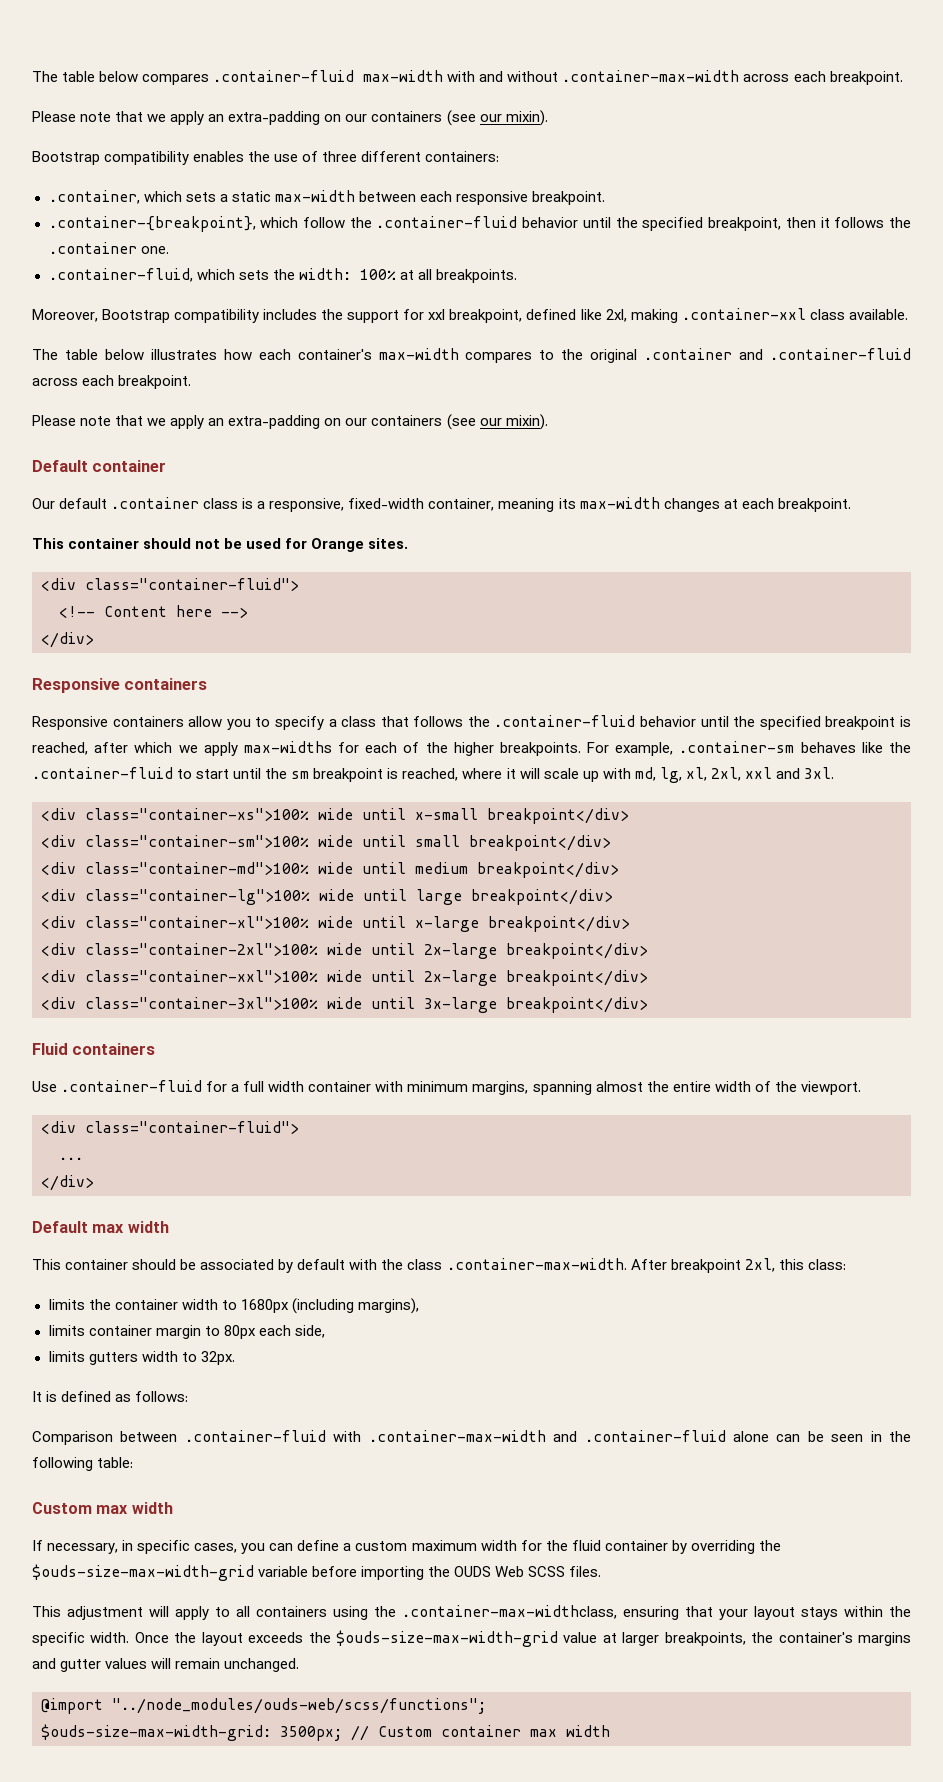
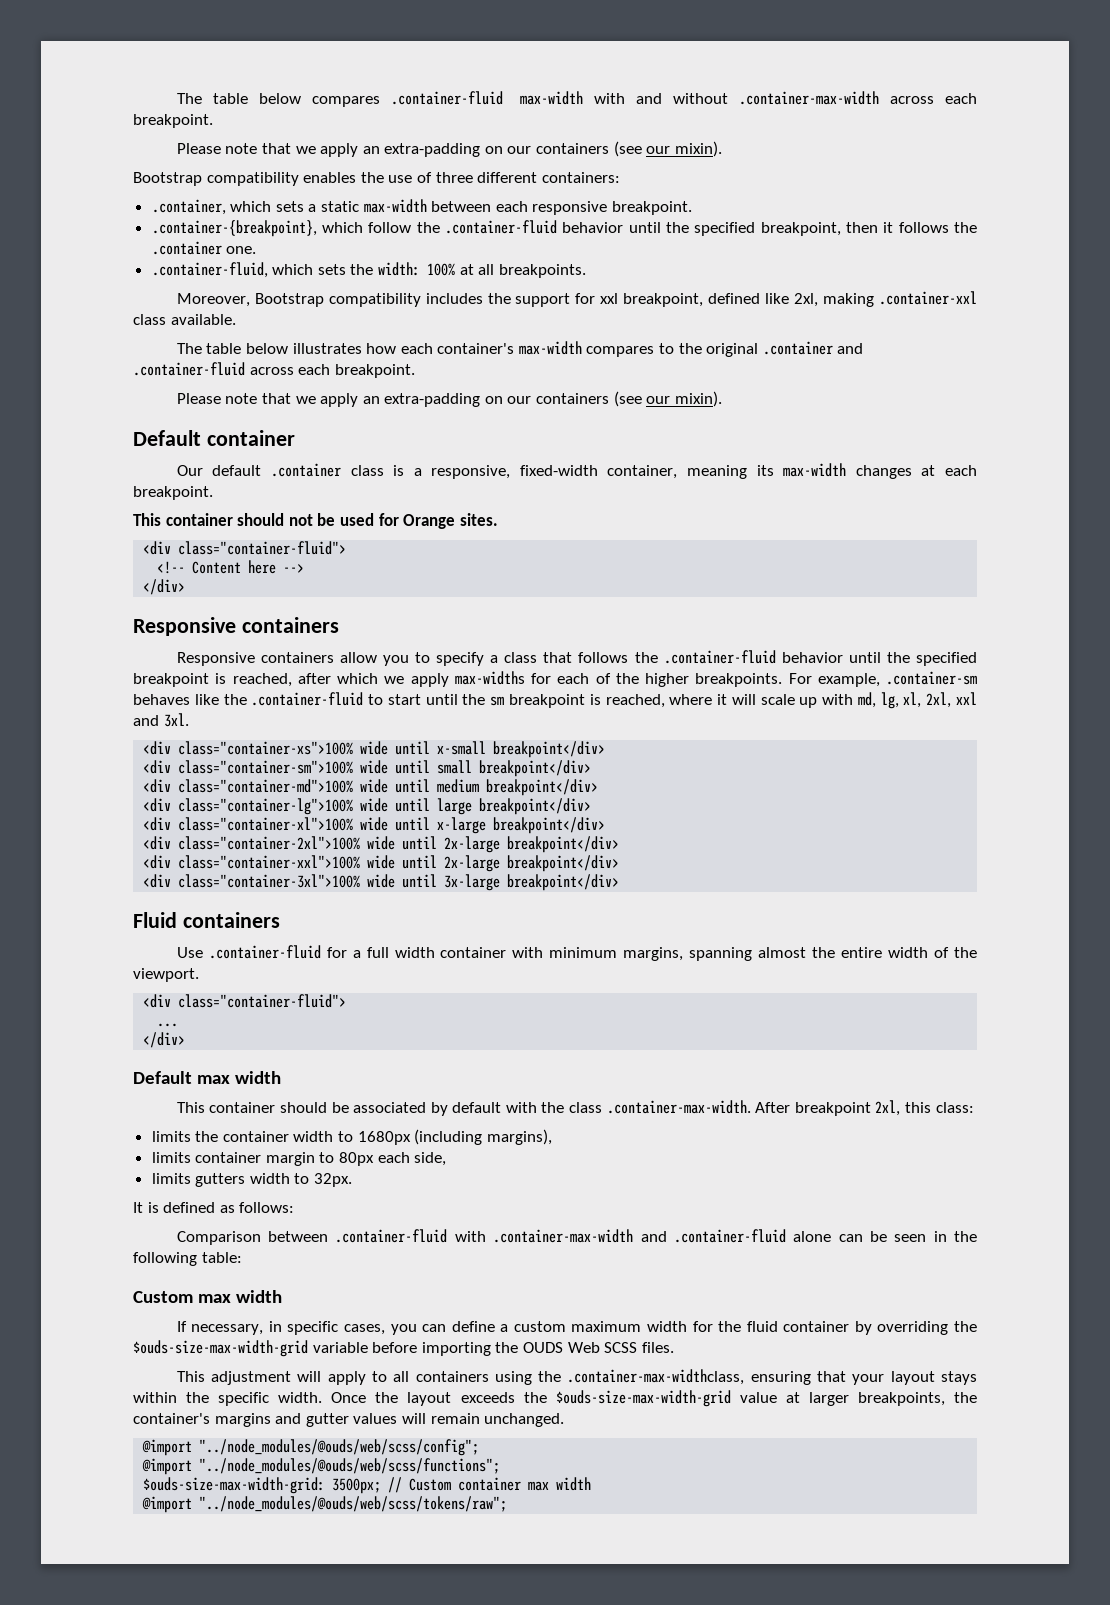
- @import "../node_modules/ouds-web/scss/functions";
+ @import "../node_modules/@ouds/web/scss/config";
+ @import "../node_modules/@ouds/web/scss/functions";
+ @import "../node_modules/@ouds/web/scss/tokens/raw";

